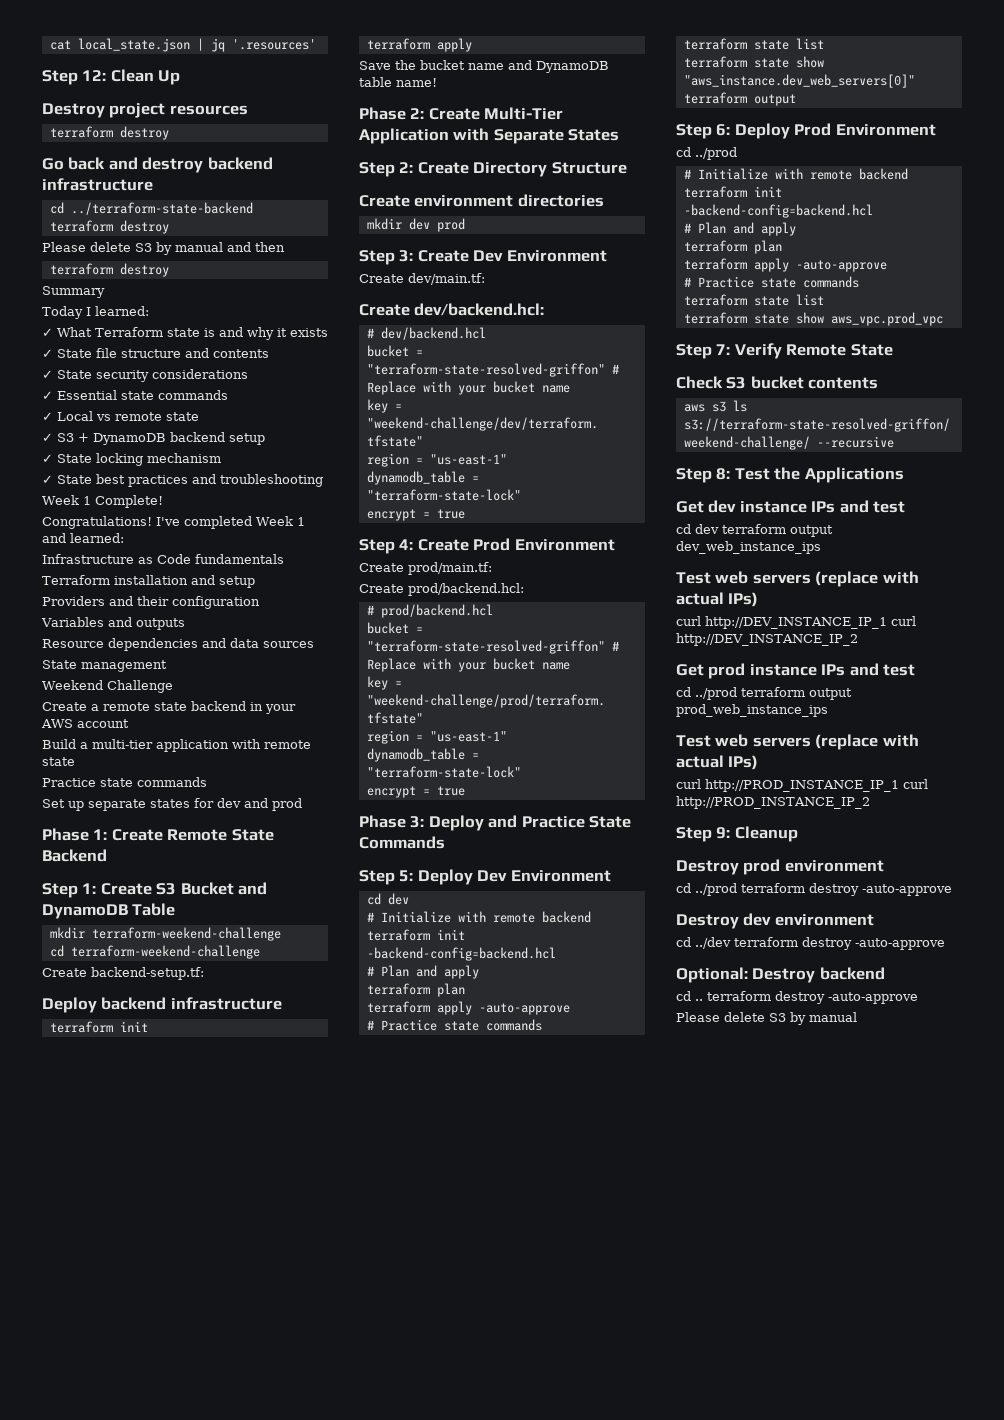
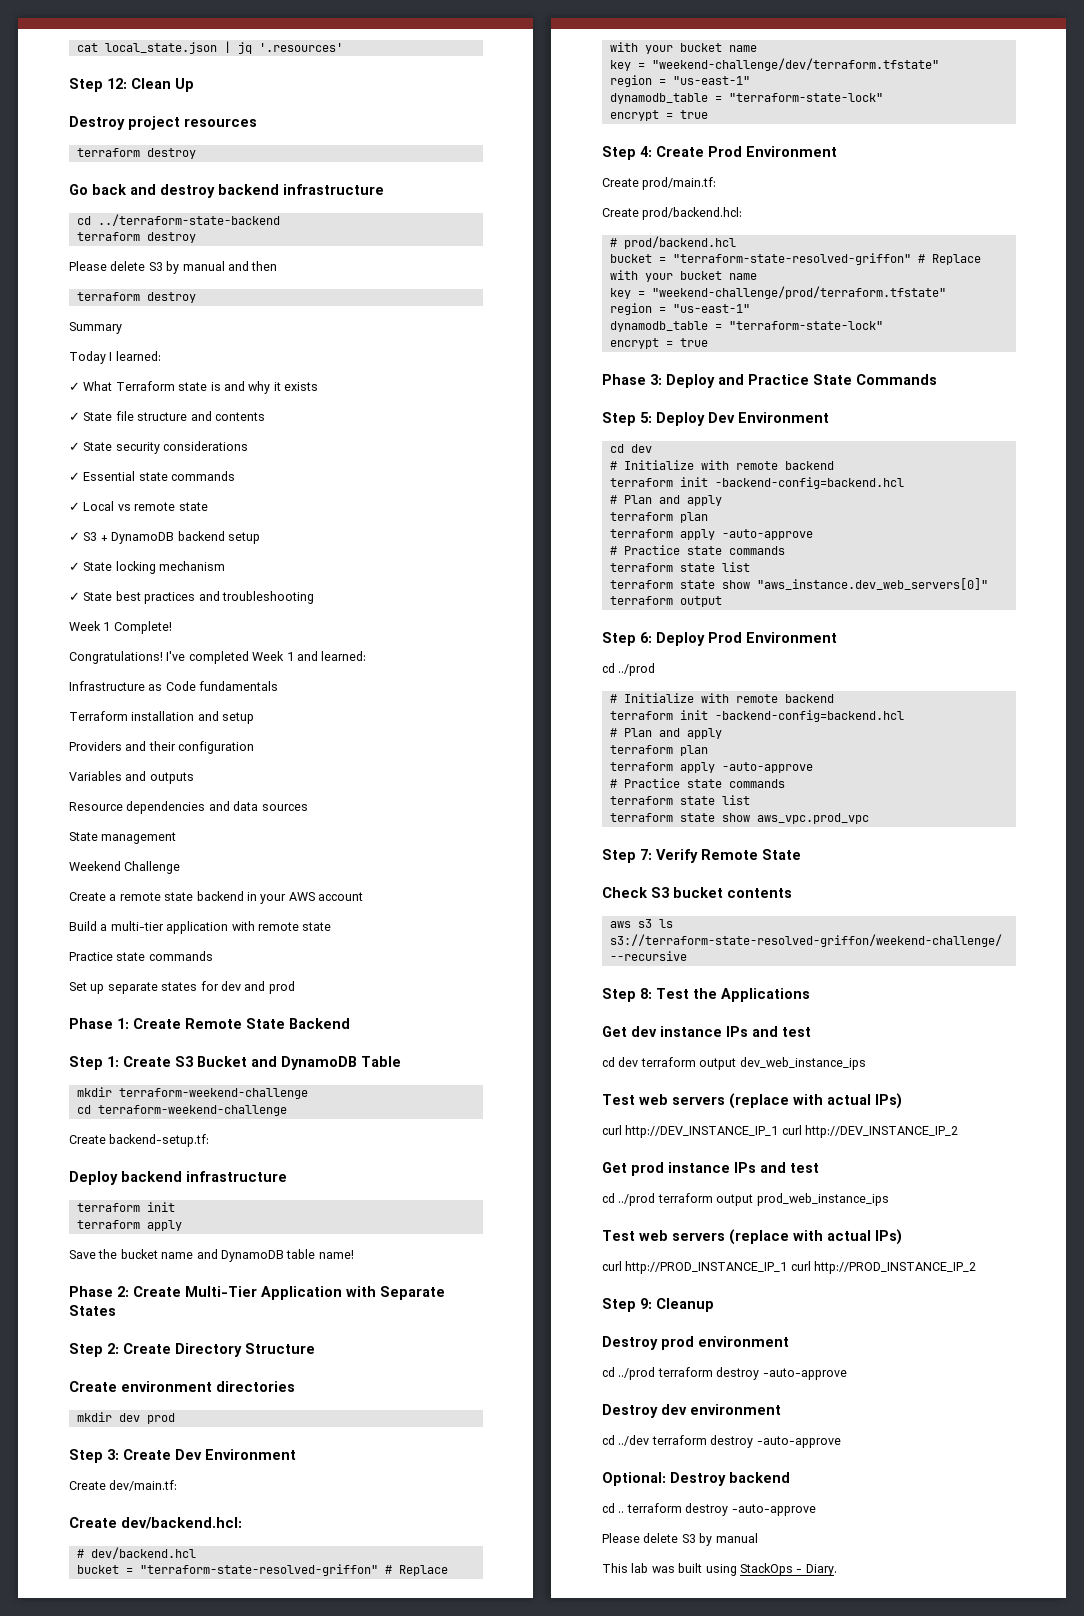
+ This lab was built using StackOps - Diary.

